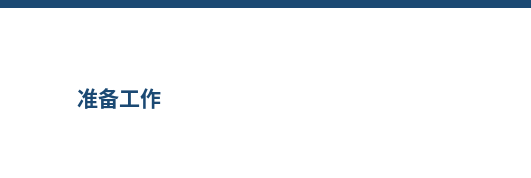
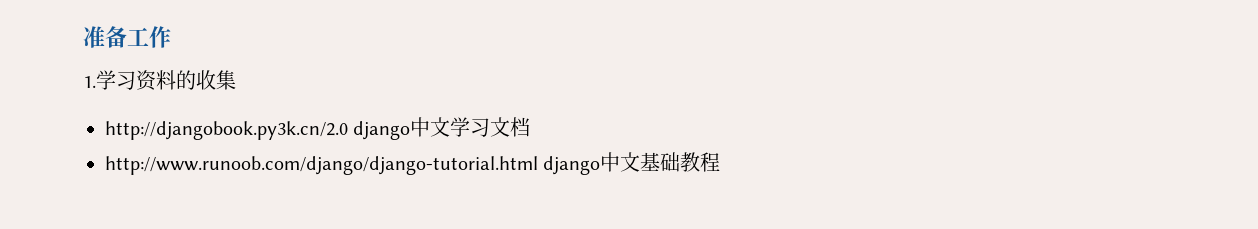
+ 1.学习资料的收集
+ http://djangobook.py3k.cn/2.0 django中文学习文档
+ http://www.runoob.com/django/django-tutorial.html django中文基础教程

